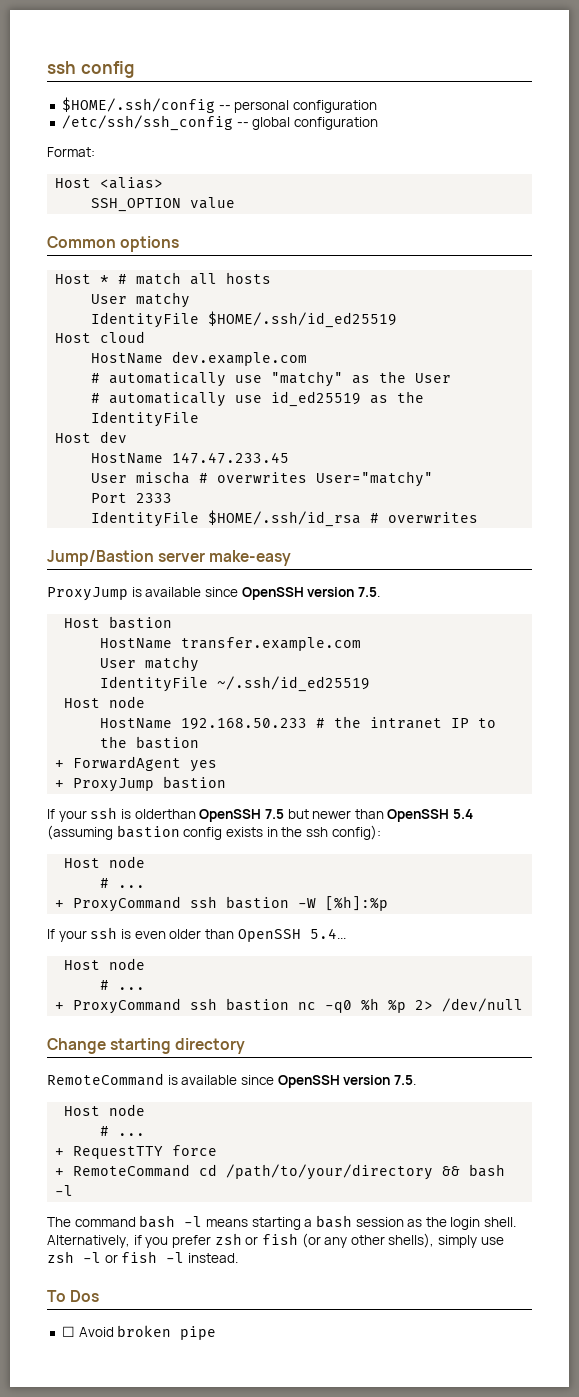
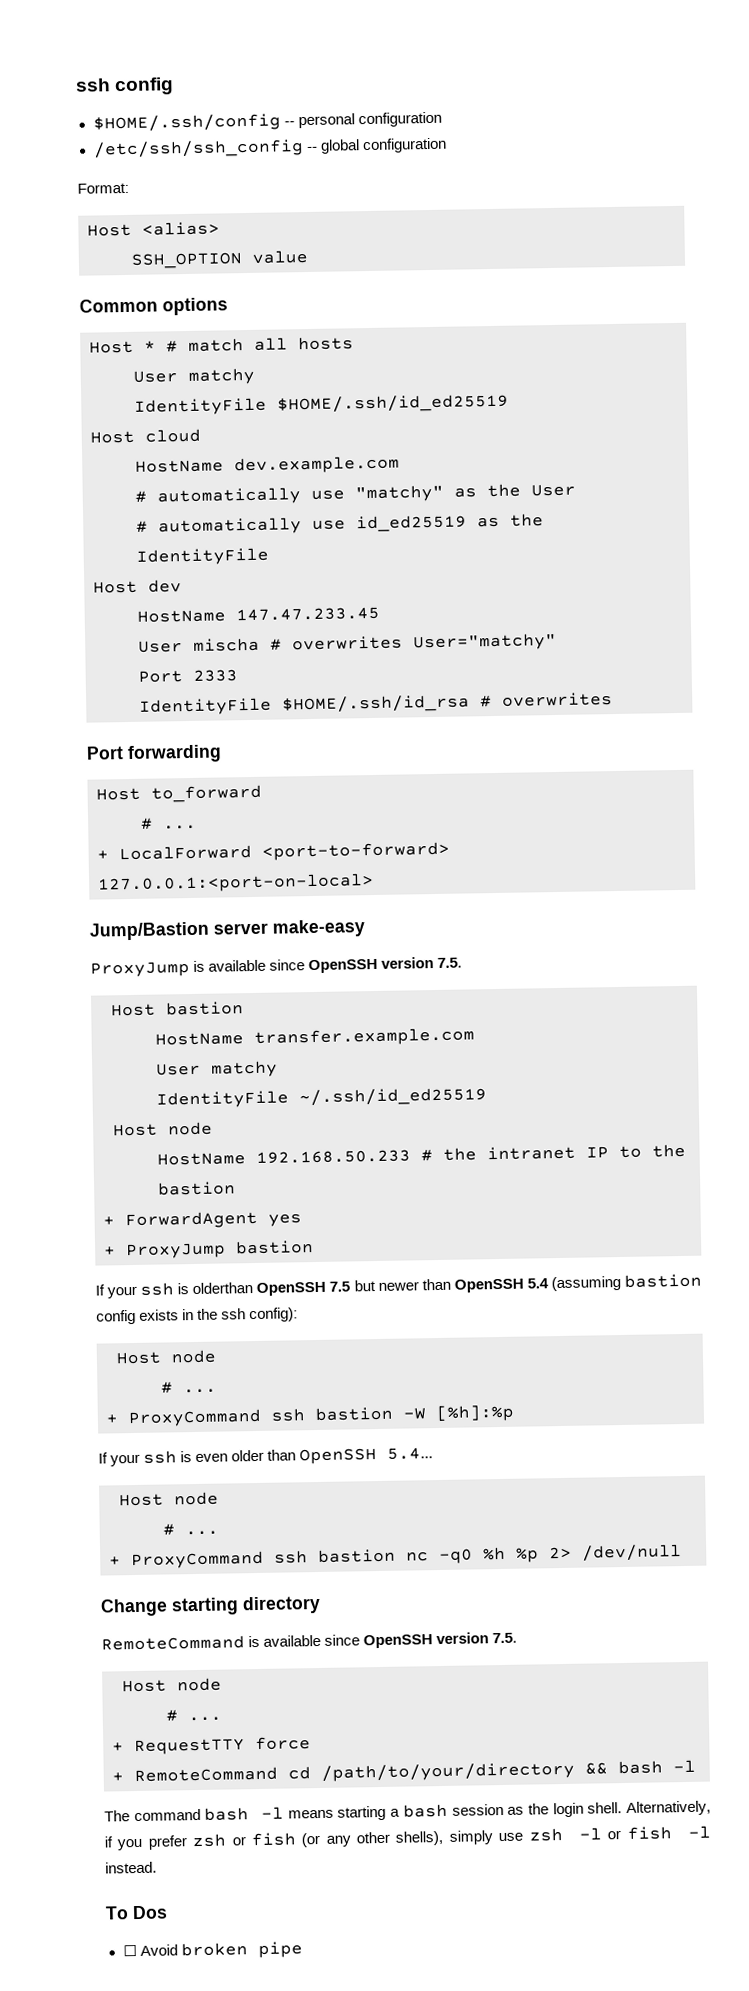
+ Port forwarding
+ Host to_forward
+ # ...
+ + LocalForward <port-to-forward> 127.0.0.1:<port-on-local>

